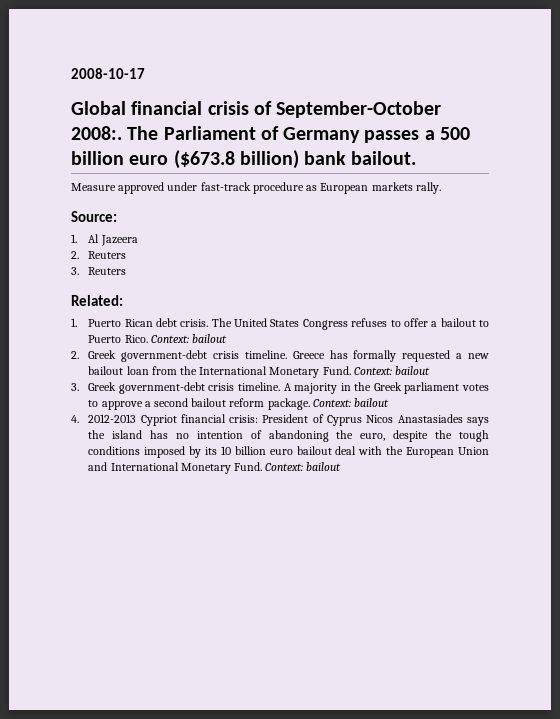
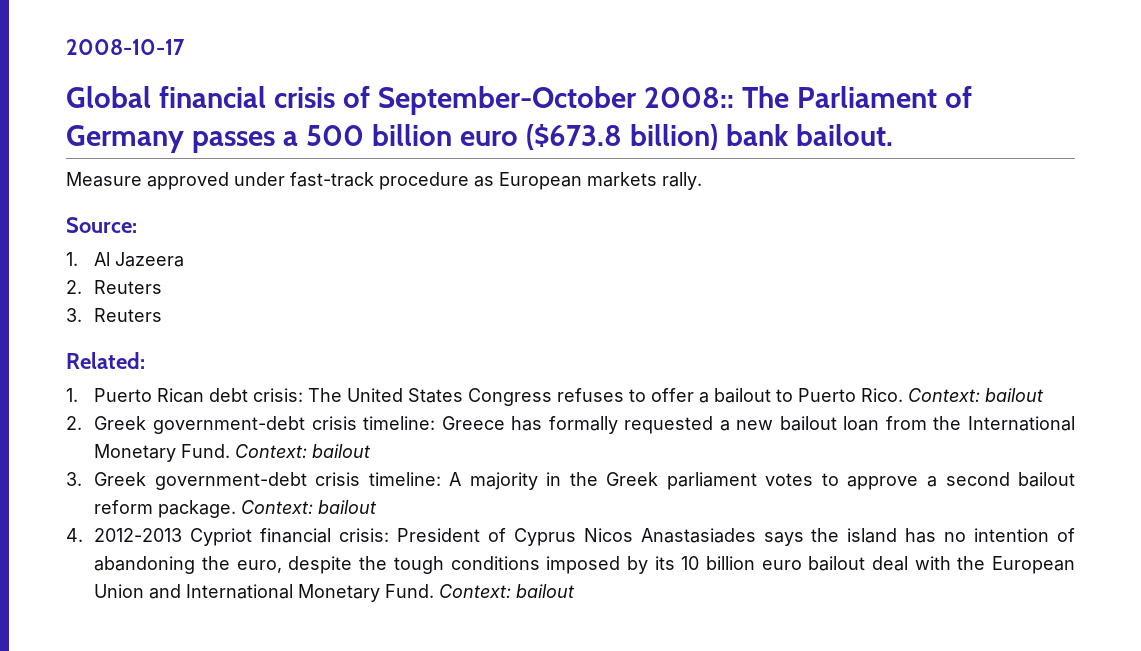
- Global financial crisis of September-October 2008:. The Parliament of Germany passes a 500 billion euro ($673.8 billion) bank bailout.
+ Global financial crisis of September-October 2008:: The Parliament of Germany passes a 500 billion euro ($673.8 billion) bank bailout.
- 1. Puerto Rican debt crisis. The United States Congress refuses to offer a bailout to Puerto Rico.
+ 1. Puerto Rican debt crisis: The United States Congress refuses to offer a bailout to Puerto Rico.
- 2. Greek government-debt crisis timeline. Greece has formally requested a new bailout loan from the International Monetary Fund.
+ 2. Greek government-debt crisis timeline: Greece has formally requested a new bailout loan from the International Monetary Fund.
- 3. Greek government-debt crisis timeline. A majority in the Greek parliament votes to approve a second bailout reform package.
+ 3. Greek government-debt crisis timeline: A majority in the Greek parliament votes to approve a second bailout reform package.

